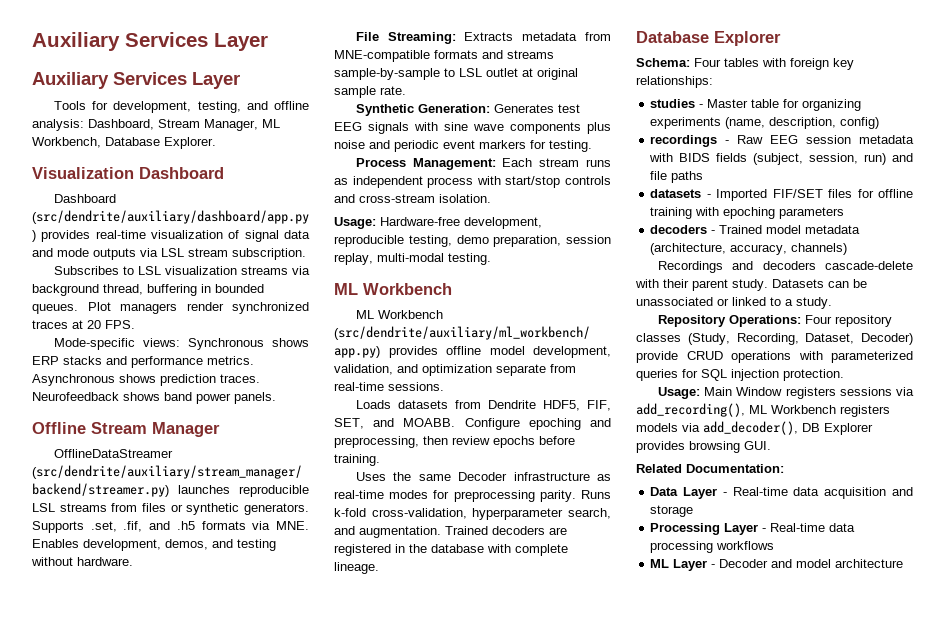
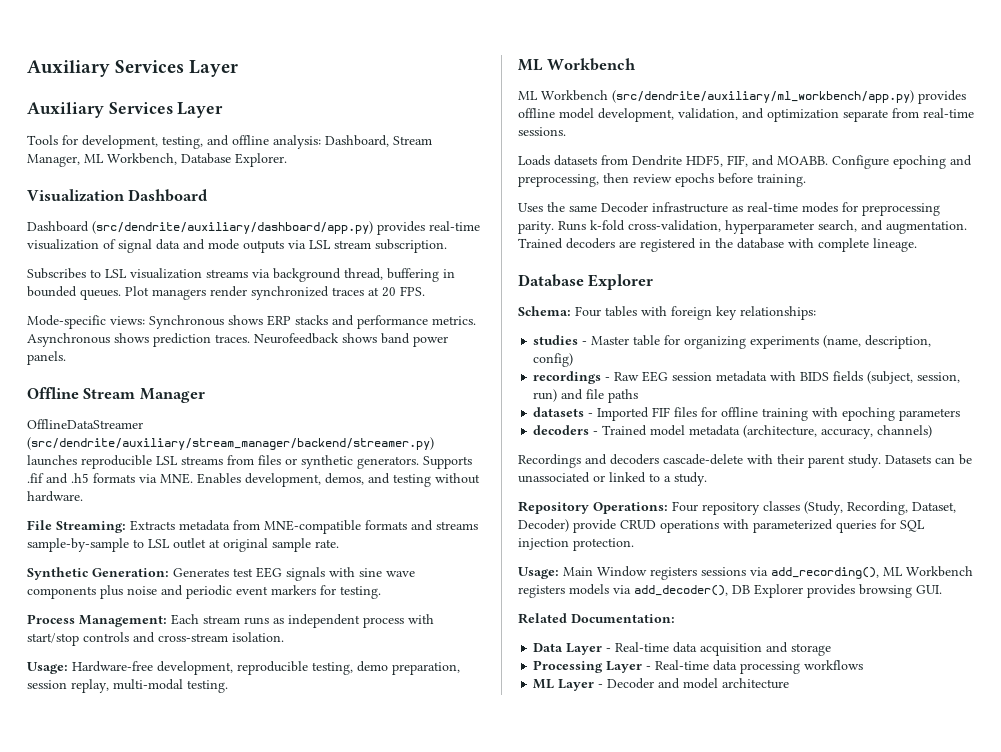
- Supports .set, .fif, and .h5 formats via MNE. Enables development, demos, and testing without hardware.
+ Supports .fif and .h5 formats via MNE. Enables development, demos, and testing without hardware.
- Loads datasets from Dendrite HDF5, FIF, SET, and MOABB.
+ Loads datasets from Dendrite HDF5, FIF, and MOABB.
- datasets - Imported FIF/SET files for offline training with epoching parameters
+ datasets - Imported FIF files for offline training with epoching parameters

